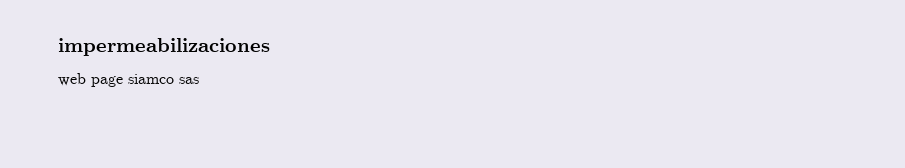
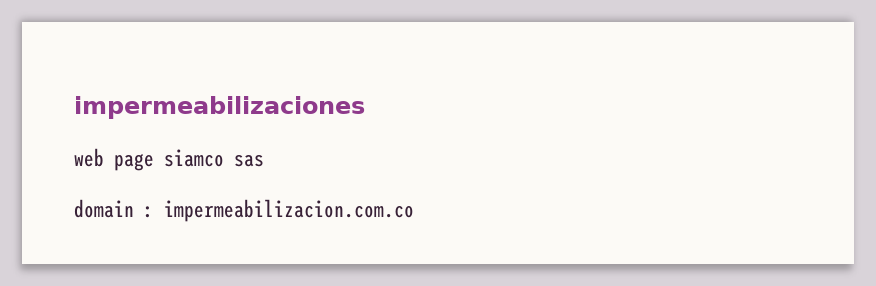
+ domain : impermeabilizacion.com.co

